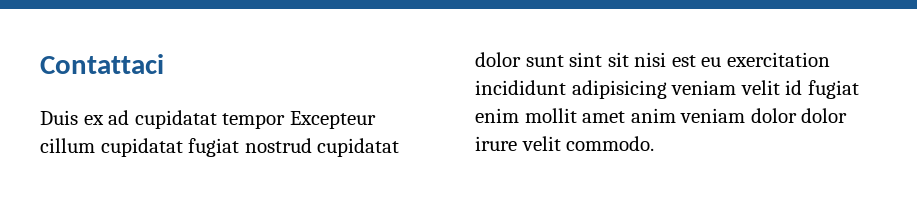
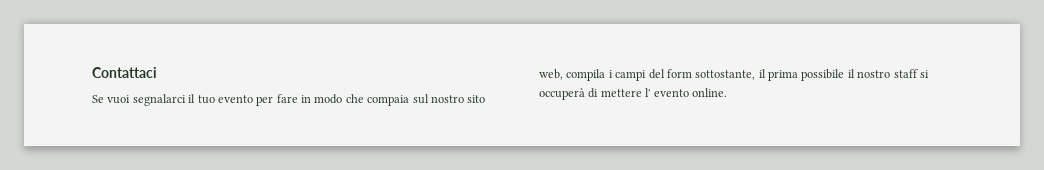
- Duis ex ad cupidatat tempor Excepteur cillum cupidatat fugiat nostrud cupidatat dolor sunt sint sit nisi est eu exercitation incididunt adipisicing veniam velit id fugiat enim mollit amet anim veniam dolor dolor irure velit commodo.
+ Se vuoi segnalarci il tuo evento per fare in modo che compaia sul nostro sito web, compila i campi del form sottostante, il prima possibile il nostro staff si occuperà di mettere l' evento online.

